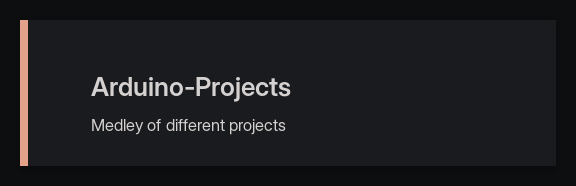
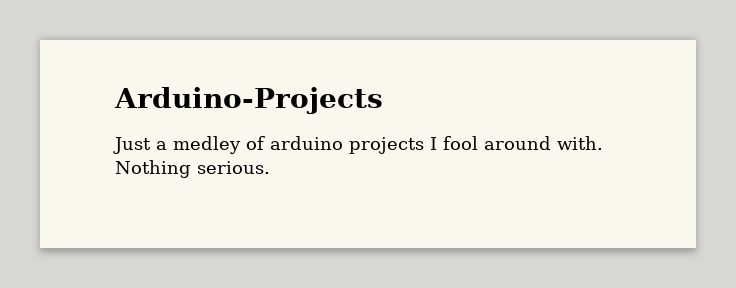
- Medley of different projects
+ Just a medley of arduino projects I fool around with. Nothing serious.

